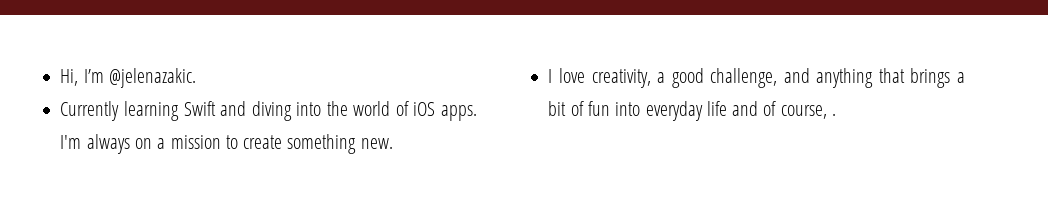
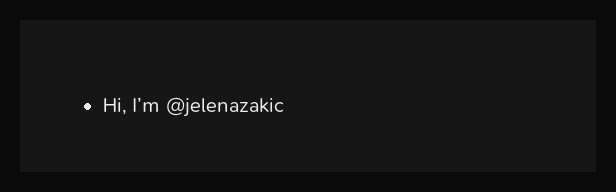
- Hi, I’m @jelenazakic.
- Currently learning Swift and diving into the world of iOS apps. I'm always on a mission to create something new.
- I love creativity, a good challenge, and anything that brings a bit of fun into everyday life and of course, .
+ Hi, I’m @jelenazakic

